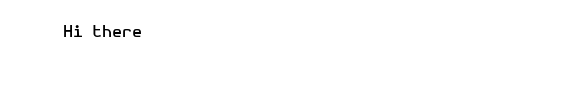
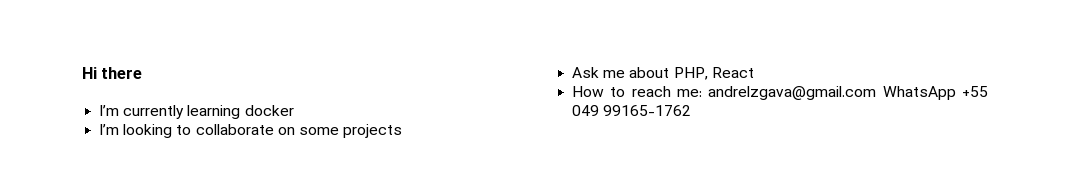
+ I’m currently learning docker
+ I’m looking to collaborate on some projects
+ Ask me about PHP, React
+ How to reach me: andrelzgava@gmail.com WhatsApp +55 049 99165-1762

